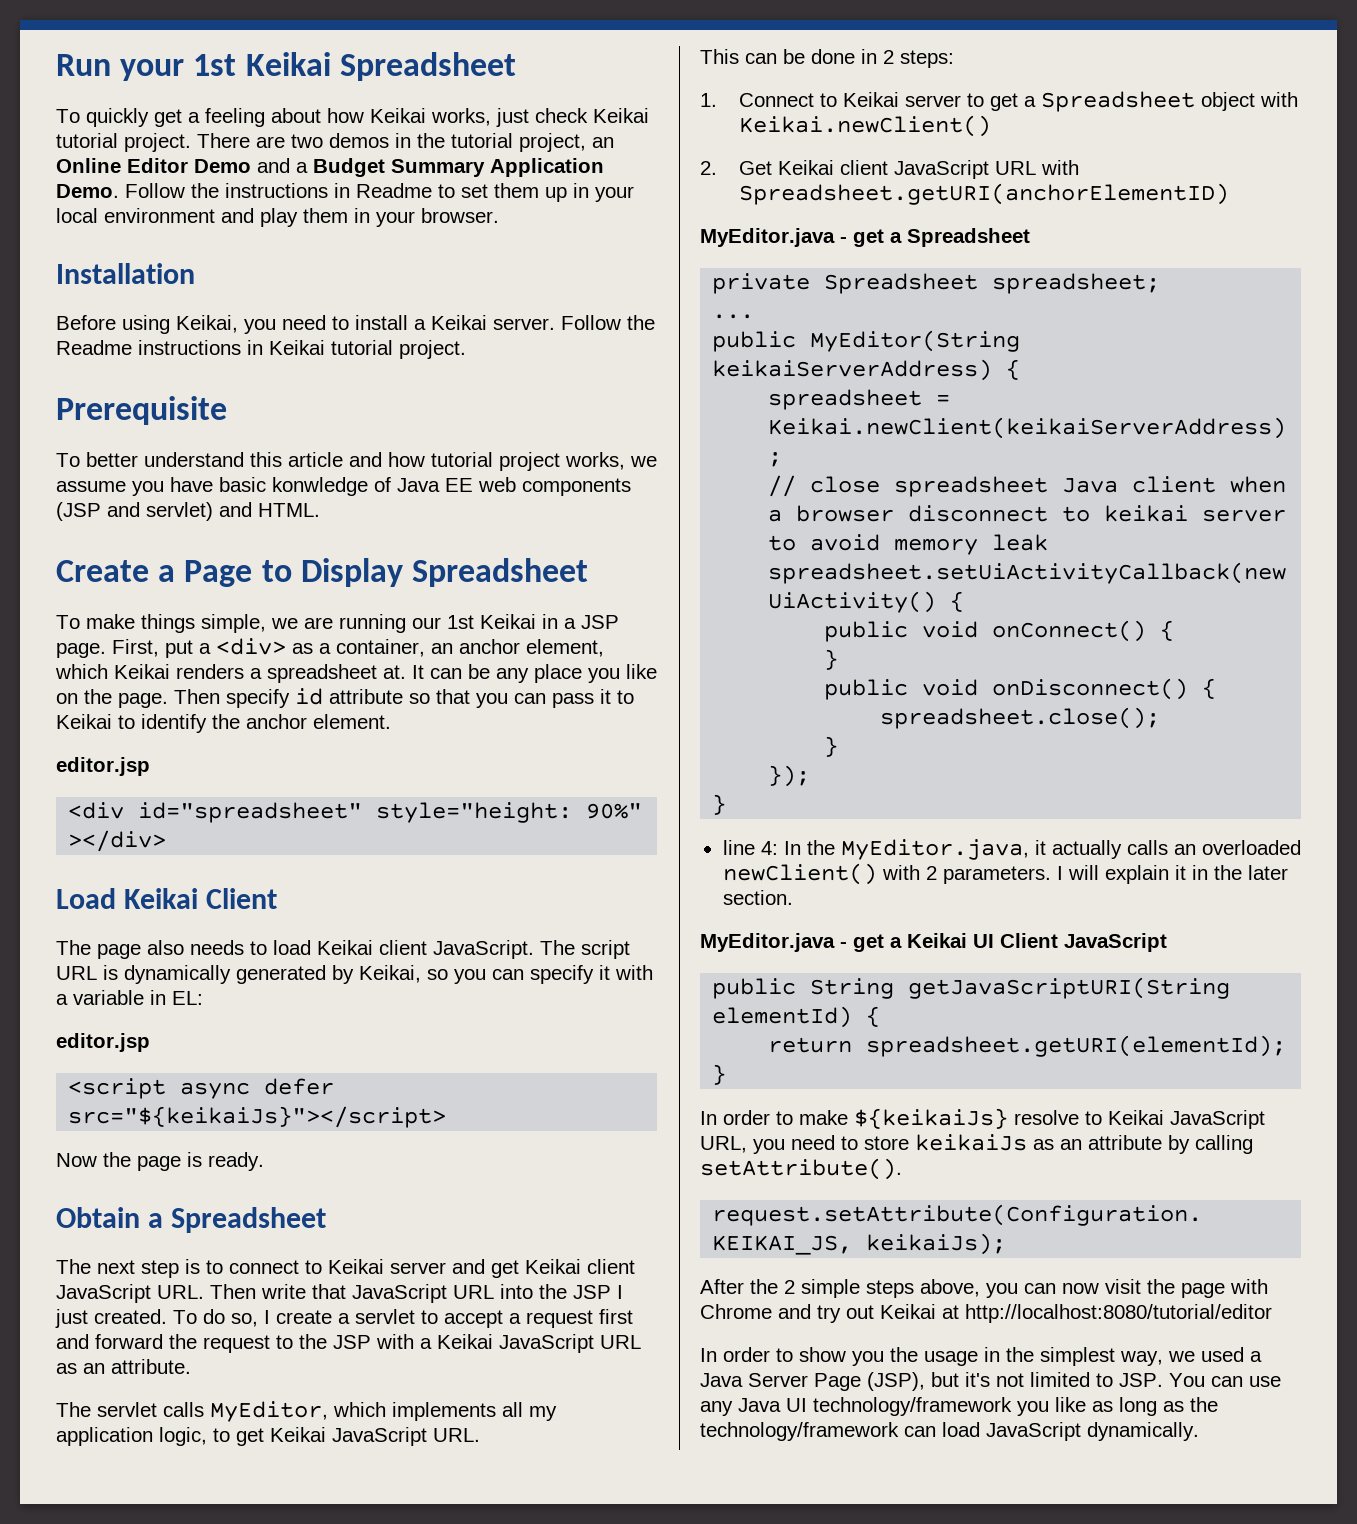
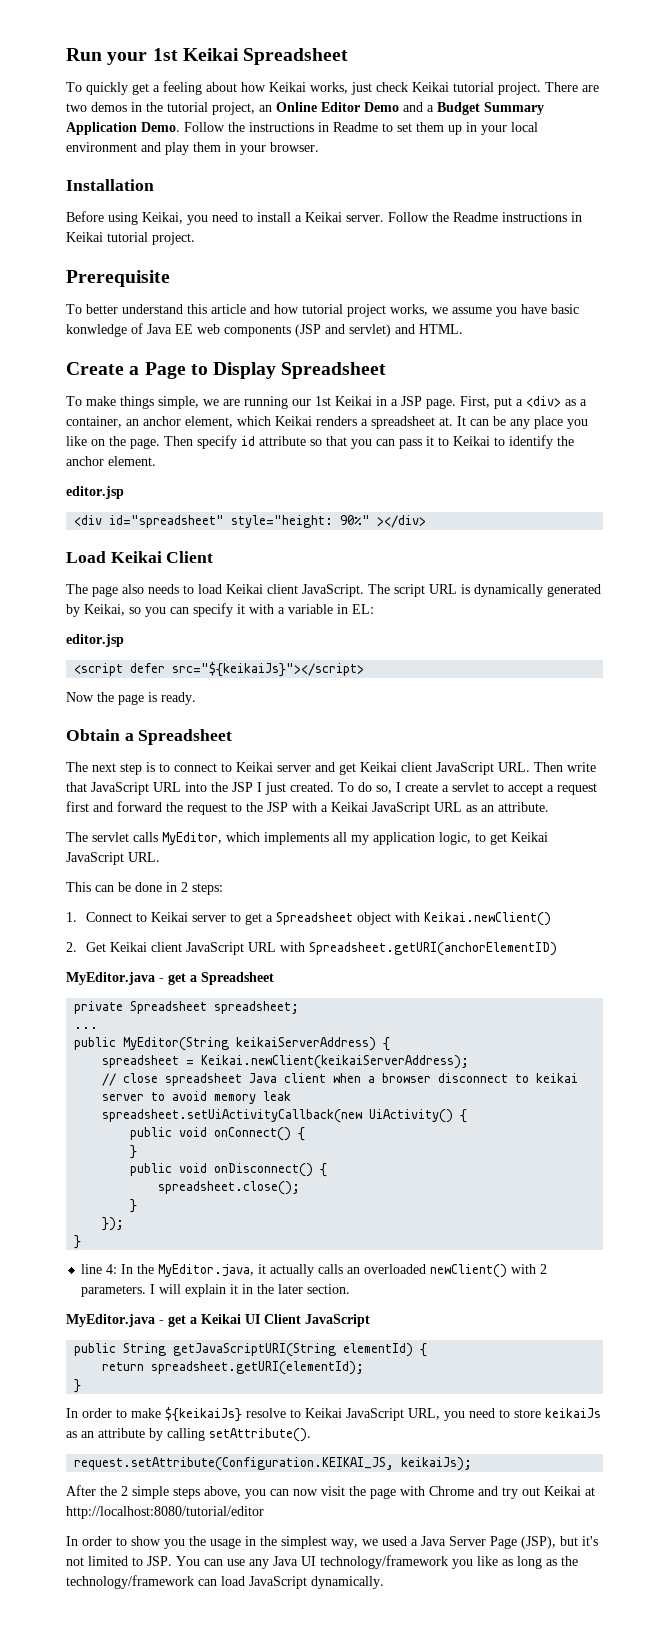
- <script async defer src="${keikaiJs}"></script>
+ <script defer src="${keikaiJs}"></script>

